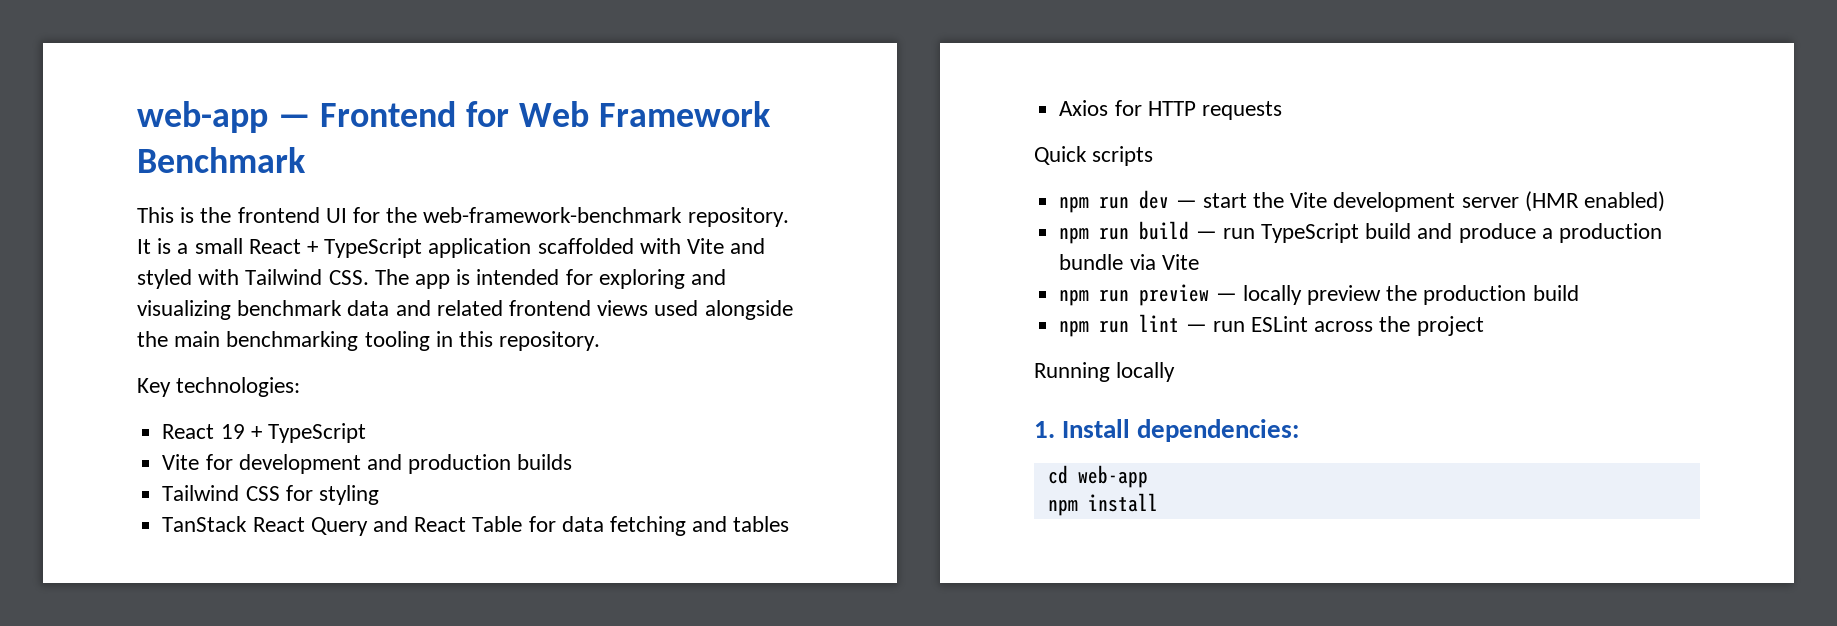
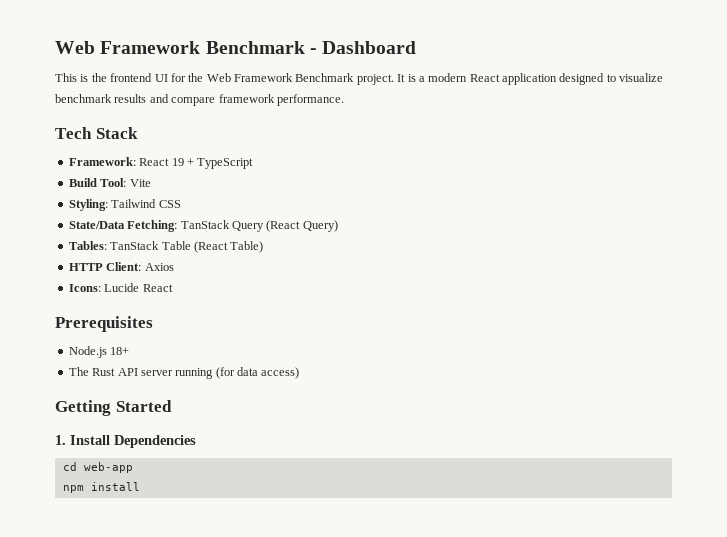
- web-app — Frontend for Web Framework Benchmark
+ Web Framework Benchmark - Dashboard
- This is the frontend UI for the web-framework-benchmark repository. It is a small React + TypeScript application scaffolded with Vite and styled with Tailwind CSS. The app is intended for exploring and visualizing benchmark data and related frontend views used alongside the main benchmarking tooling in this repository.
- Key technologies:
- React 19 + TypeScript
+ This is the frontend UI for the Web Framework Benchmark project. It is a modern React application designed to visualize benchmark results and compare framework performance.
+ Tech Stack
+ Framework: React 19 + TypeScript
- Vite for development and production builds
- Tailwind CSS for styling
- TanStack React Query and React Table for data fetching and tables
- Axios for HTTP requests
- Quick scripts
- npm run dev — start the Vite development server (HMR enabled)
- npm run build — run TypeScript build and produce a production bundle via Vite
- npm run preview — locally preview the production build
- npm run lint — run ESLint across the project
- Running locally
+ Build Tool: Vite
+ Styling: Tailwind CSS
+ State/Data Fetching: TanStack Query (React Query)
+ Tables: TanStack Table (React Table)
+ HTTP Client: Axios
+ Icons: Lucide React
+ Prerequisites
+ Node.js 18+
+ The Rust API server running (for data access)
+ Getting Started
- 1. Install dependencies:
+ 1. Install Dependencies

